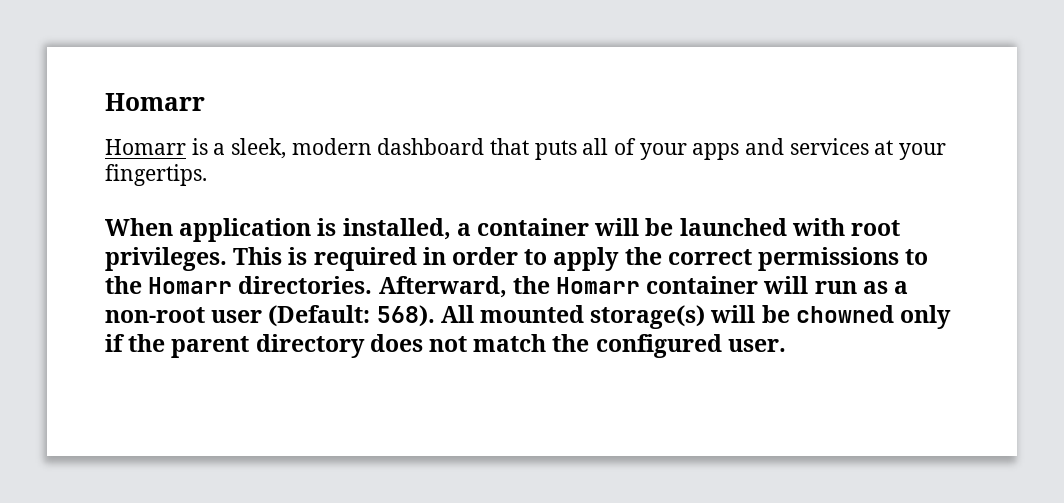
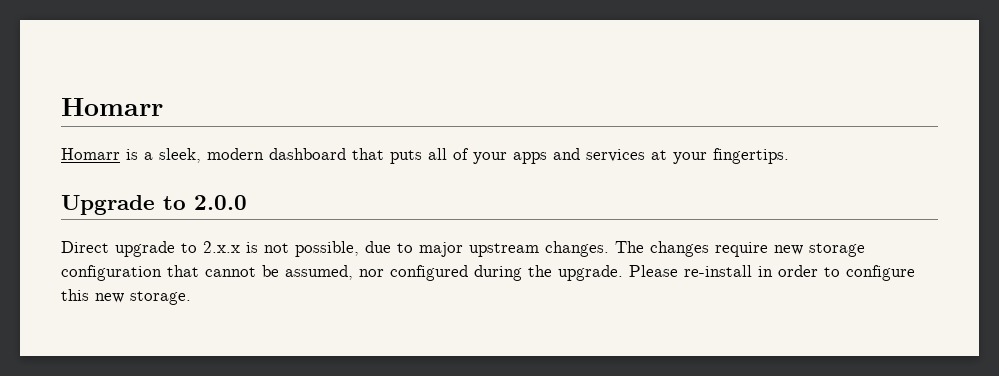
- When application is installed, a container will be launched with root privileges. This is required in order to apply the correct permissions to the Homarr directories. Afterward, the Homarr container will run as a non-root user (Default: 568). All mounted storage(s) will be chowned only if the parent directory does not match the configured user.
+ Upgrade to 2.0.0
+ Direct upgrade to 2.x.x is not possible, due to major upstream changes. The changes require new storage configuration that cannot be assumed, nor configured during the upgrade. Please re-install in order to configure this new storage.

